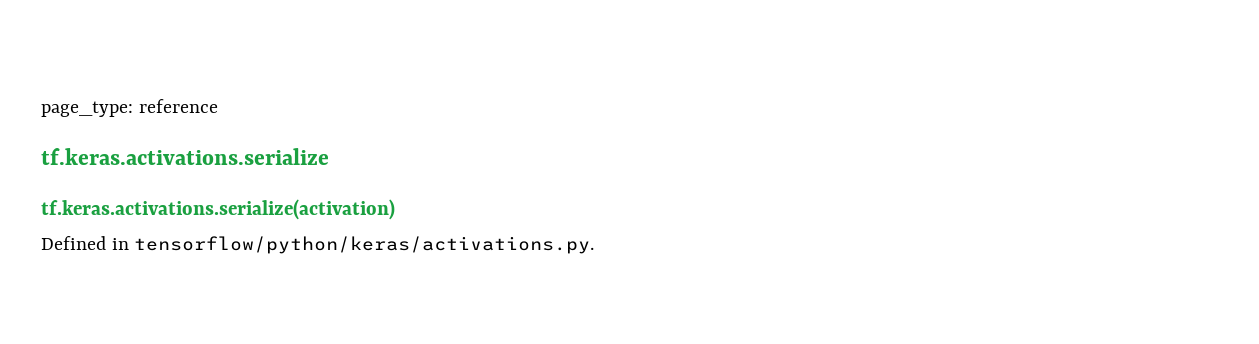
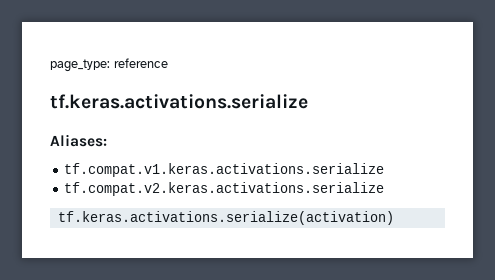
+ Aliases:
+ tf.compat.v1.keras.activations.serialize
+ tf.compat.v2.keras.activations.serialize
  tf.keras.activations.serialize(activation)
- Defined in tensorflow/python/keras/activations.py.

